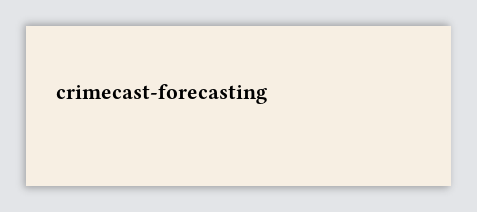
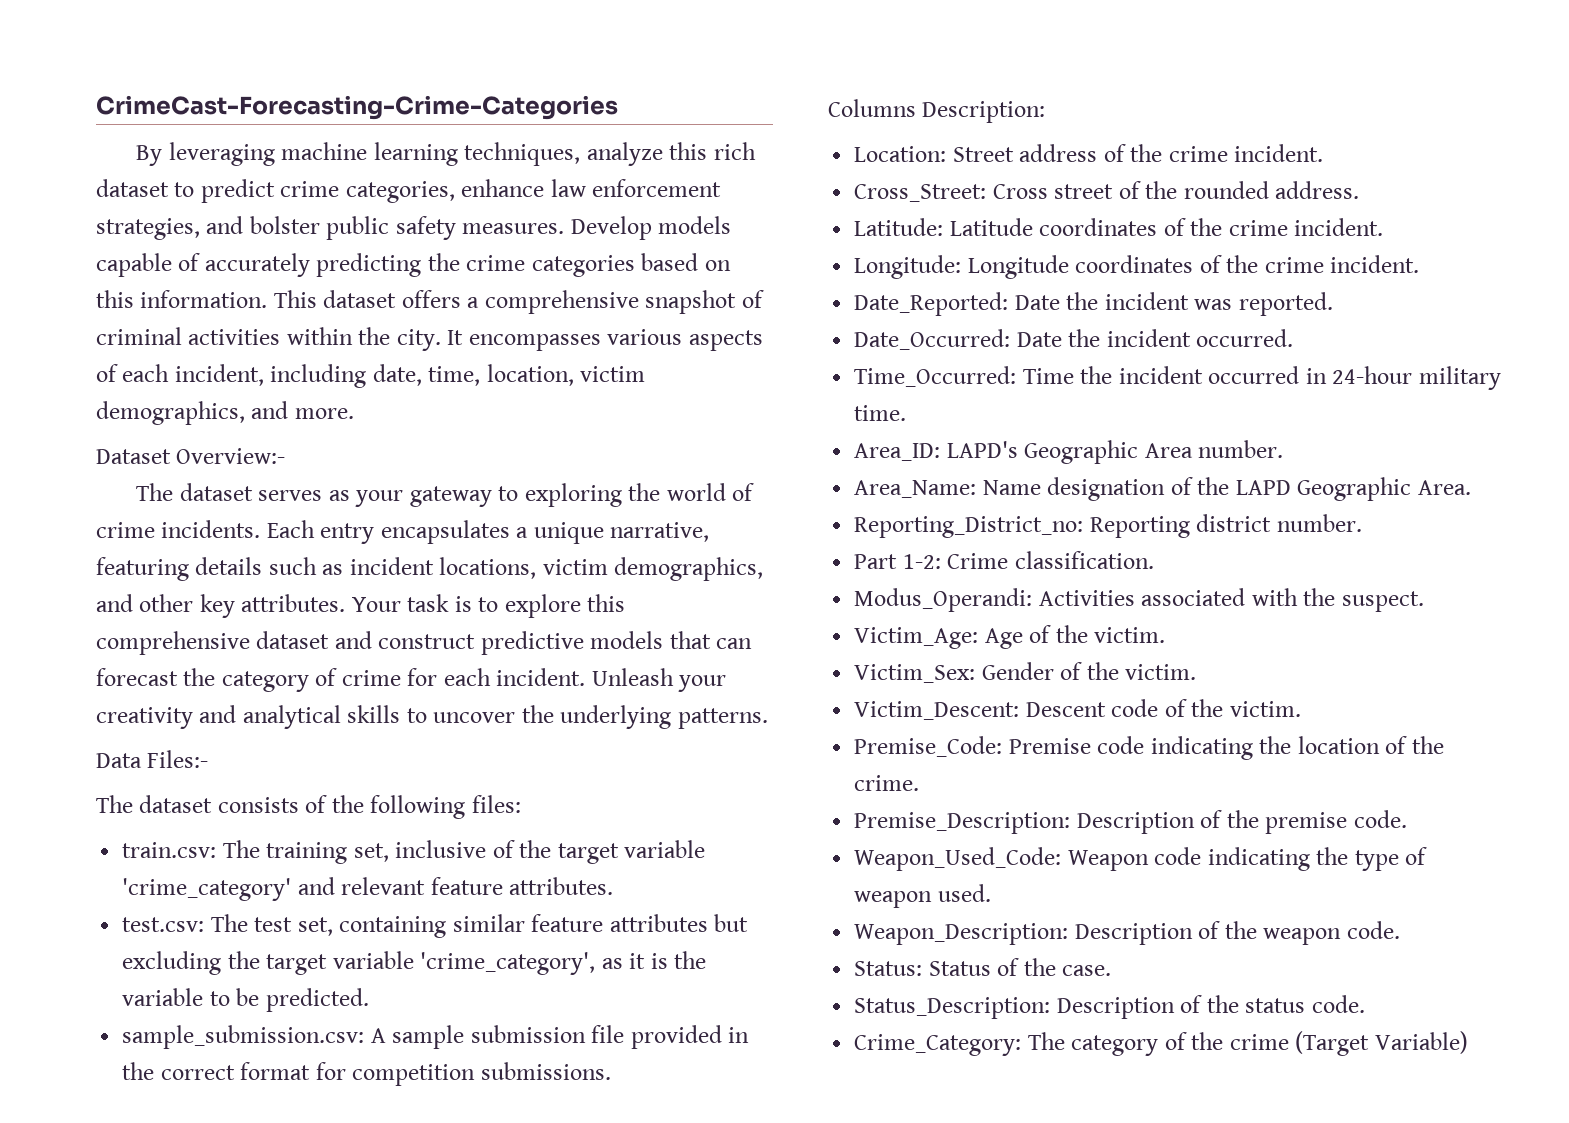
- crimecast-forecasting
+ CrimeCast-Forecasting-Crime-Categories
+ By leveraging machine learning techniques, analyze this rich dataset to predict crime categories, enhance law enforcement strategies, and bolster public safety measures. Develop models capable of accurately predicting the crime categories based on this information. This dataset offers a comprehensive snapshot of criminal activities within the city. It encompasses various aspects of each incident, including date, time, location, victim demographics, and more.
+ Dataset Overview:-
+ The dataset serves as your gateway to exploring the world of crime incidents. Each entry encapsulates a unique narrative, featuring details such as incident locations, victim demographics, and other key attributes. Your task is to explore this comprehensive dataset and construct predictive models that can forecast the category of crime for each incident. Unleash your creativity and analytical skills to uncover the underlying patterns.
+ Data Files:-
+ The dataset consists of the following files:
+ train.csv: The training set, inclusive of the target variable 'crime_category' and relevant feature attributes.
+ test.csv: The test set, containing similar feature attributes but excluding the target variable 'crime_category', as it is the variable to be predicted.
+ sample_submission.csv: A sample submission file provided in the correct format for competition submissions.
+ Columns Description:
+ Location: Street address of the crime incident.
+ Cross_Street: Cross street of the rounded address.
+ Latitude: Latitude coordinates of the crime incident.
+ Longitude: Longitude coordinates of the crime incident.
+ Date_Reported: Date the incident was reported.
+ Date_Occurred: Date the incident occurred.
+ Time_Occurred: Time the incident occurred in 24-hour military time.
+ Area_ID: LAPD's Geographic Area number.
+ Area_Name: Name designation of the LAPD Geographic Area.
+ Reporting_District_no: Reporting district number.
+ Part 1-2: Crime classification.
+ Modus_Operandi: Activities associated with the suspect.
+ Victim_Age: Age of the victim.
+ Victim_Sex: Gender of the victim.
+ Victim_Descent: Descent code of the victim.
+ Premise_Code: Premise code indicating the location of the crime.
+ Premise_Description: Description of the premise code.
+ Weapon_Used_Code: Weapon code indicating the type of weapon used.
+ Weapon_Description: Description of the weapon code.
+ Status: Status of the case.
+ Status_Description: Description of the status code.
+ Crime_Category: The category of the crime (Target Variable)

